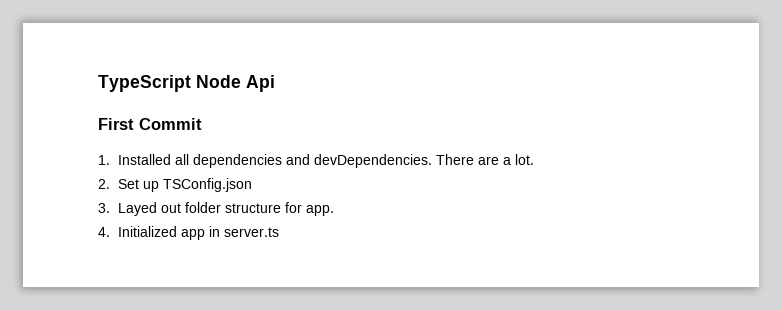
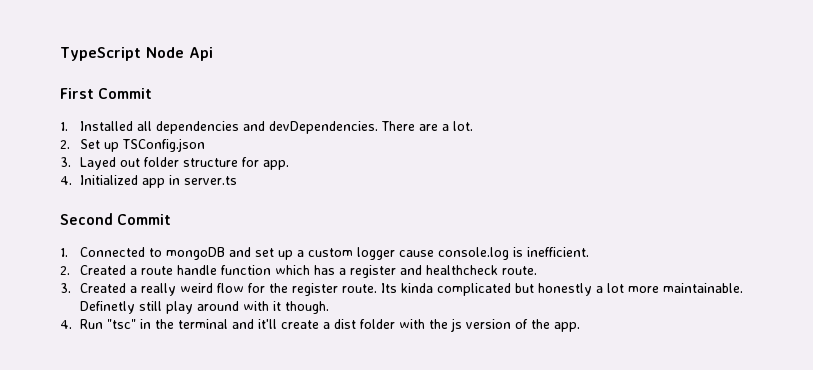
+ Second Commit
+ 1. Connected to mongoDB and set up a custom logger cause console.log is inefficient.
+ 2. Created a route handle function which has a register and healthcheck route.
+ 3. Created a really weird flow for the register route. Its kinda complicated but honestly a lot more maintainable. Definetly still play around with it though.
+ 4. Run "tsc" in the terminal and it'll create a dist folder with the js version of the app.

